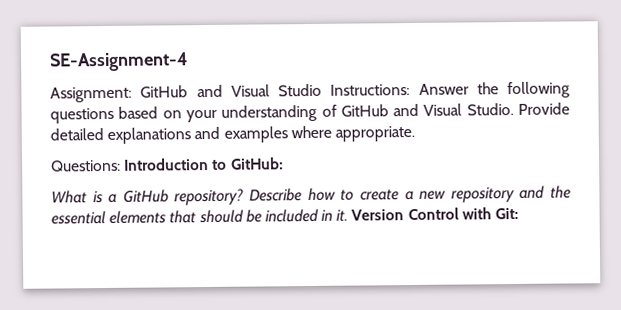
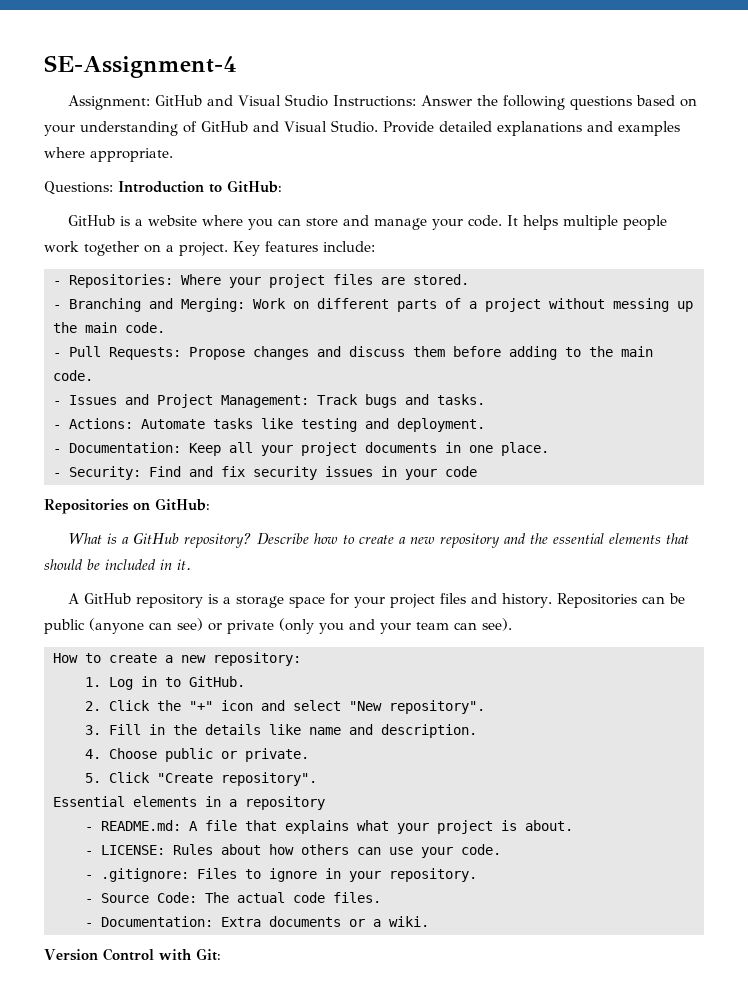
+ GitHub is a website where you can store and manage your code. It helps multiple people work together on a project. Key features include:
+ - Repositories: Where your project files are stored.
+ - Branching and Merging: Work on different parts of a project without messing up the main code.
+ - Pull Requests: Propose changes and discuss them before adding to the main code.
+ - Issues and Project Management: Track bugs and tasks.
+ - Actions: Automate tasks like testing and deployment.
+ - Documentation: Keep all your project documents in one place.
+ - Security: Find and fix security issues in your code
+ Repositories on GitHub:
- Describe how to create a new repository and the essential elements that should be included in it. Version Control with Git:
+ Describe how to create a new repository and the essential elements that should be included in it.
+ A GitHub repository is a storage space for your project files and history. Repositories can be public (anyone can see) or private (only you and your team can see).
+ How to create a new repository:
+ 1. Log in to GitHub.
+ 2. Click the "+" icon and select "New repository".
+ 3. Fill in the details like name and description.
+ 4. Choose public or private.
+ 5. Click "Create repository".
+ Essential elements in a repository
+ - README.md: A file that explains what your project is about.
+ - LICENSE: Rules about how others can use your code.
+ - .gitignore: Files to ignore in your repository.
+ - Source Code: The actual code files.
+ - Documentation: Extra documents or a wiki.
+ Version Control with Git:

